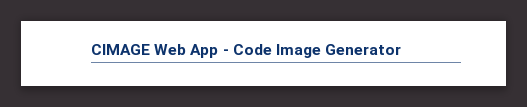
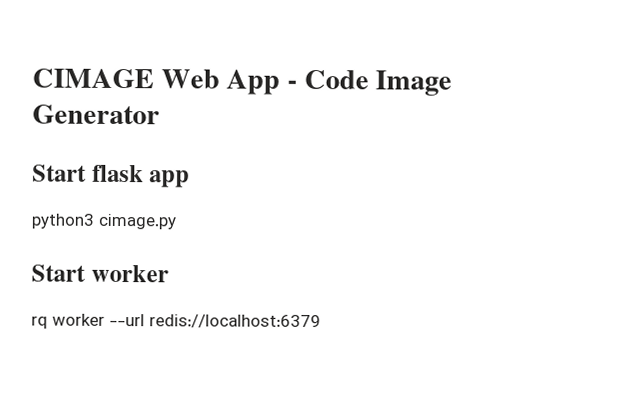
+ Start flask app
+ python3 cimage.py
+ Start worker
+ rq worker --url redis://localhost:6379

